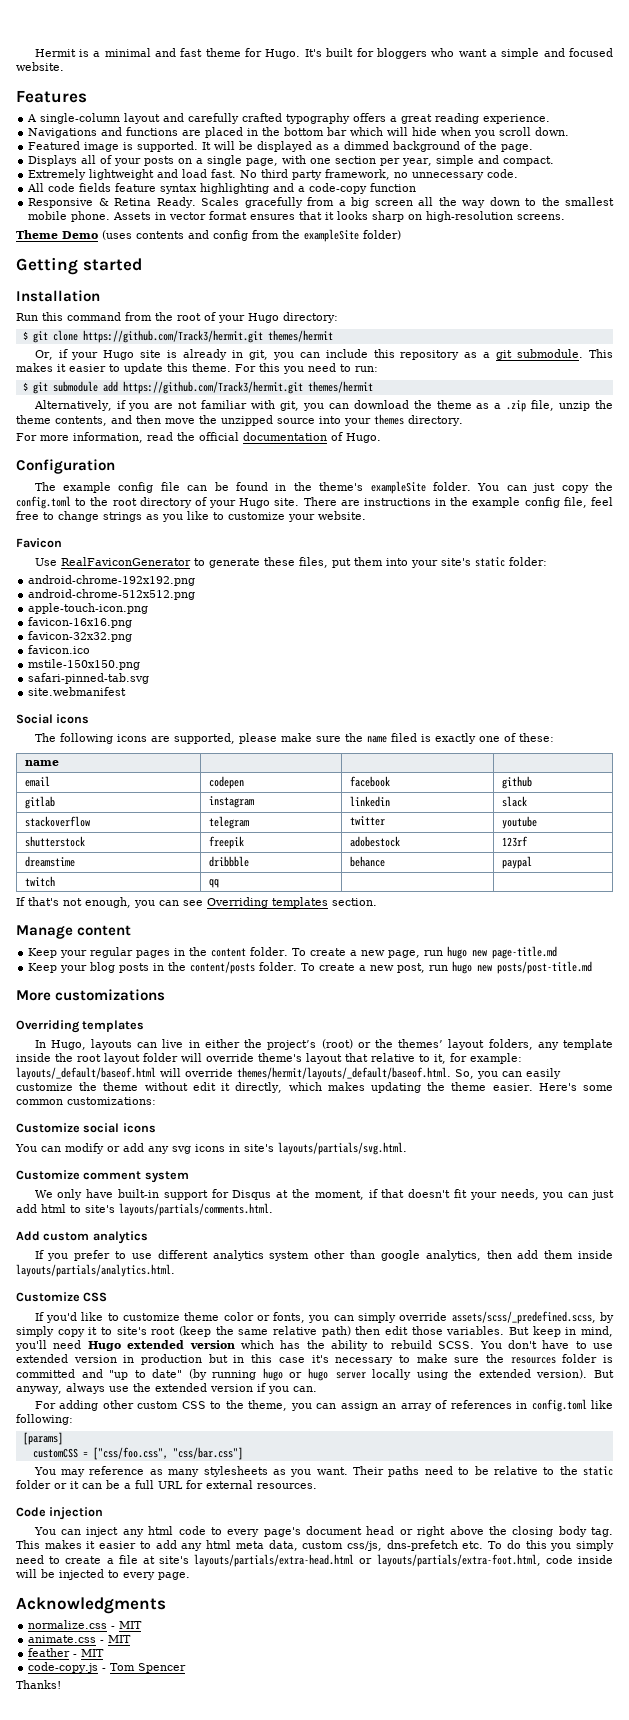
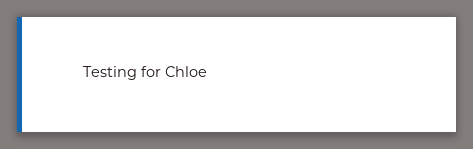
- Hermit is a minimal and fast theme for Hugo. It's built for bloggers who want a simple and focused website.
- Features
- A single-column layout and carefully crafted typography offers a great reading experience.
- Navigations and functions are placed in the bottom bar which will hide when you scroll down.
- Featured image is supported. It will be displayed as a dimmed background of the page.
- Displays all of your posts on a single page, with one section per year, simple and compact.
- Extremely lightweight and load fast. No third party framework, no unnecessary code.
- All code fields feature syntax highlighting and a code-copy function
- Responsive & Retina Ready. Scales gracefully from a big screen all the way down to the smallest mobile phone. Assets in vector format ensures that it looks sharp on high-resolution screens.
- Theme Demo (uses contents and config from the exampleSite folder)
- Getting started
- Installation
- Run this command from the root of your Hugo directory:
- $ git clone https://github.com/Track3/hermit.git themes/hermit
- Or, if your Hugo site is already in git, you can include this repository as a git submodule. This makes it easier to update this theme. For this you need to run:
- $ git submodule add https://github.com/Track3/hermit.git themes/hermit
- Alternatively, if you are not familiar with git, you can download the theme as a .zip file, unzip the theme contents, and then move the unzipped source into your themes directory.
- For more information, read the official documentation of Hugo.
- Configuration
- The example config file can be found in the theme's exampleSite folder. You can just copy the config.toml to the root directory of your Hugo site. There are instructions in the example config file, feel free to change strings as you like to customize your website.
- Favicon
- Use RealFaviconGenerator to generate these files, put them into your site's static folder:
- android-chrome-192x192.png
- android-chrome-512x512.png
- apple-touch-icon.png
- favicon-16x16.png
- favicon-32x32.png
- favicon.ico
- mstile-150x150.png
- safari-pinned-tab.svg
- site.webmanifest
- Social icons
- The following icons are supported, please make sure the name filed is exactly one of these:
- name | | |
- email | codepen | facebook | github
- gitlab | instagram | linkedin | slack
- stackoverflow | telegram | twitter | youtube
- shutterstock | freepik | adobestock | 123rf
- dreamstime | dribbble | behance | paypal
- twitch | qq | |
- If that's not enough, you can see Overriding templates section.
- Manage content
- Keep your regular pages in the content folder. To create a new page, run hugo new page-title.md
- Keep your blog posts in the content/posts folder. To create a new post, run hugo new posts/post-title.md
- More customizations
- Overriding templates
- In Hugo, layouts can live in either the project’s (root) or the themes’ layout folders, any template inside the root layout folder will override theme's layout that relative to it, for example: layouts/_default/baseof.html will override themes/hermit/layouts/_default/baseof.html. So, you can easily customize the theme without edit it directly, which makes updating the theme easier. Here's some common customizations:
- Customize social icons
- You can modify or add any svg icons in site's layouts/partials/svg.html.
- Customize comment system
- We only have built-in support for Disqus at the moment, if that doesn't fit your needs, you can just add html to site's layouts/partials/comments.html.
- Add custom analytics
- If you prefer to use different analytics system other than google analytics, then add them inside layouts/partials/analytics.html.
- Customize CSS
- If you'd like to customize theme color or fonts, you can simply override assets/scss/_predefined.scss, by simply copy it to site's root (keep the same relative path) then edit those variables. But keep in mind, you'll need Hugo extended version which has the ability to rebuild SCSS. You don't have to use extended version in production but in this case it's necessary to make sure the resources folder is committed and "up to date" (by running hugo or hugo server locally using the extended version). But anyway, always use the extended version if you can.
- For adding other custom CSS to the theme, you can assign an array of references in config.toml like following:
- [params]
- customCSS = ["css/foo.css", "css/bar.css"]
- You may reference as many stylesheets as you want. Their paths need to be relative to the static folder or it can be a full URL for external resources.
- Code injection
- You can inject any html code to every page's document head or right above the closing body tag. This makes it easier to add any html meta data, custom css/js, dns-prefetch etc. To do this you simply need to create a file at site's layouts/partials/extra-head.html or layouts/partials/extra-foot.html, code inside will be injected to every page.
- Acknowledgments
- normalize.css - MIT
- animate.css - MIT
- feather - MIT
- code-copy.js - Tom Spencer
- Thanks!
+ Testing for Chloe

